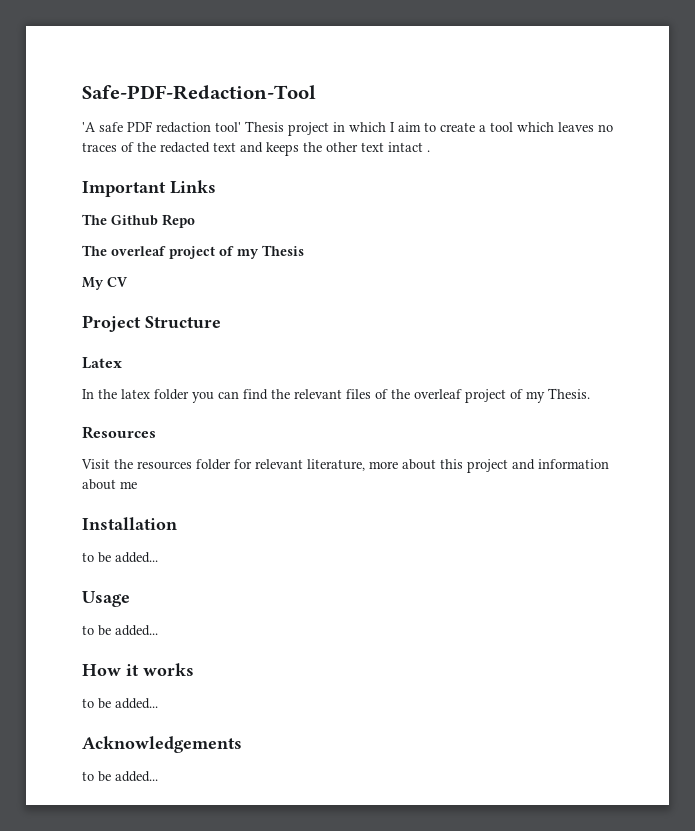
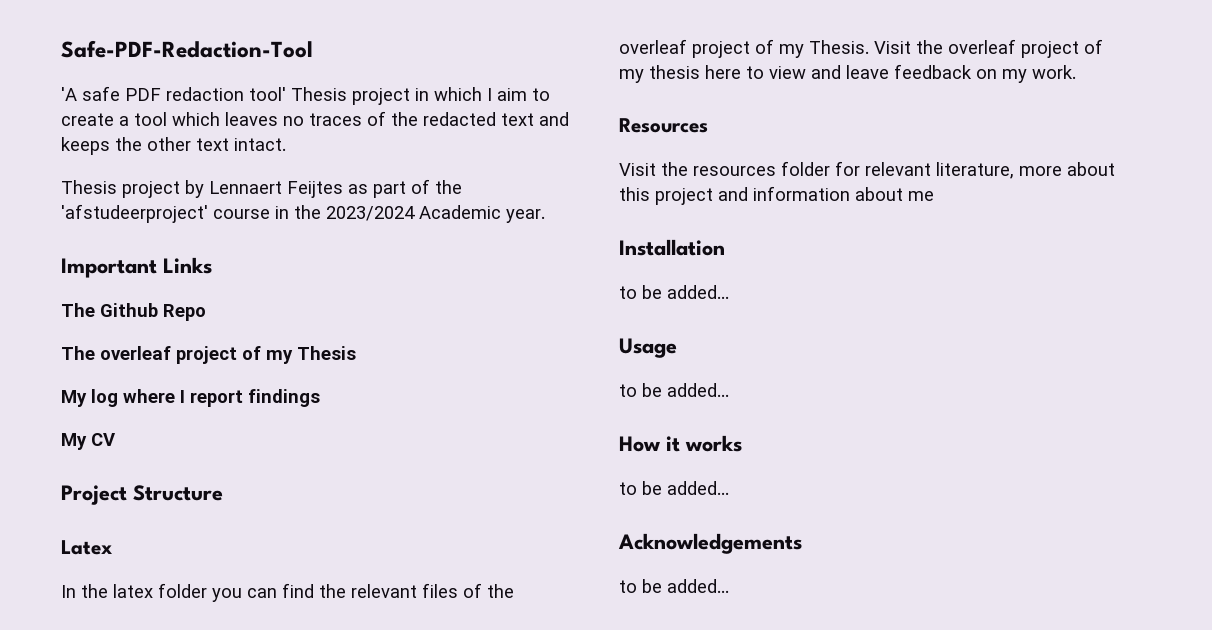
- 'A safe PDF redaction tool' Thesis project in which I aim to create a tool which leaves no traces of the redacted text and keeps the other text intact .
+ 'A safe PDF redaction tool' Thesis project in which I aim to create a tool which leaves no traces of the redacted text and keeps the other text intact.
+ Thesis project by Lennaert Feijtes as part of the 'afstudeerproject' course in the 2023/2024 Academic year.
+ My log where I report findings
+ Visit the overleaf project of my thesis here to view and leave feedback on my work.

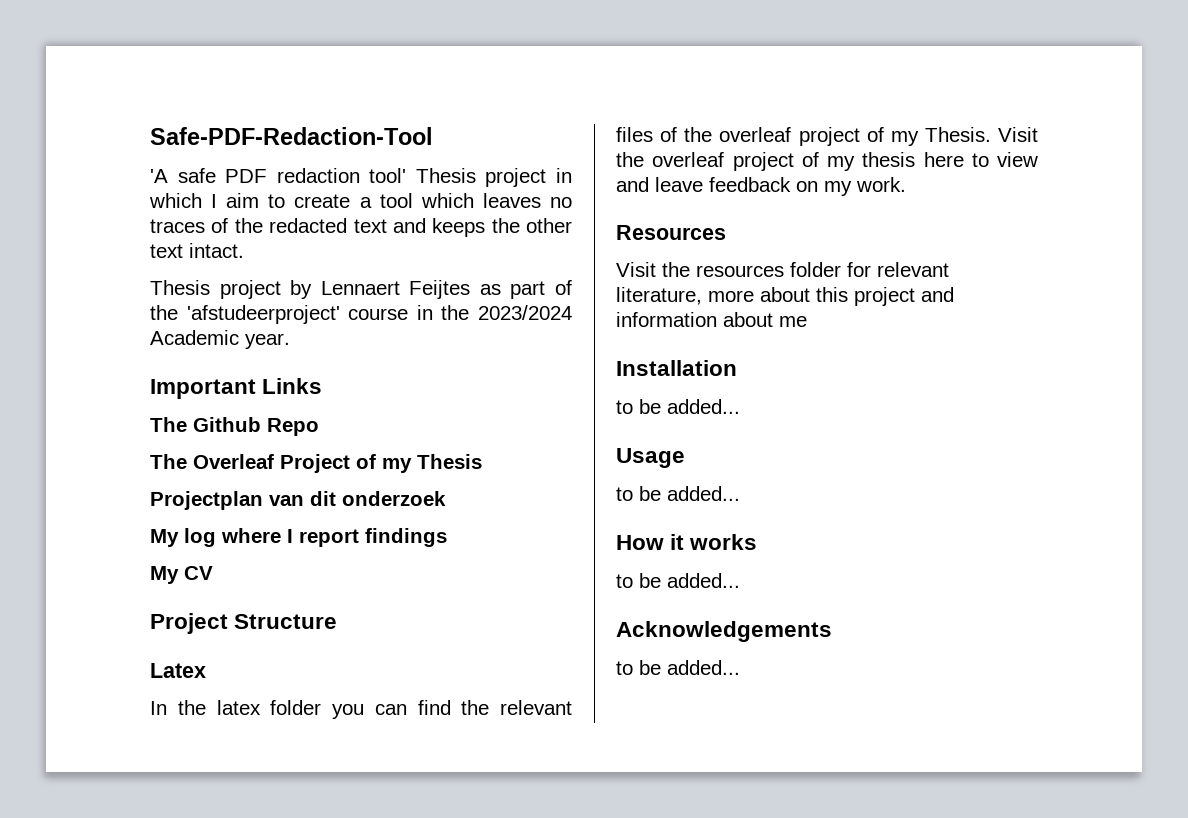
- The overleaf project of my Thesis
+ The Overleaf Project of my Thesis
+ Projectplan van dit onderzoek

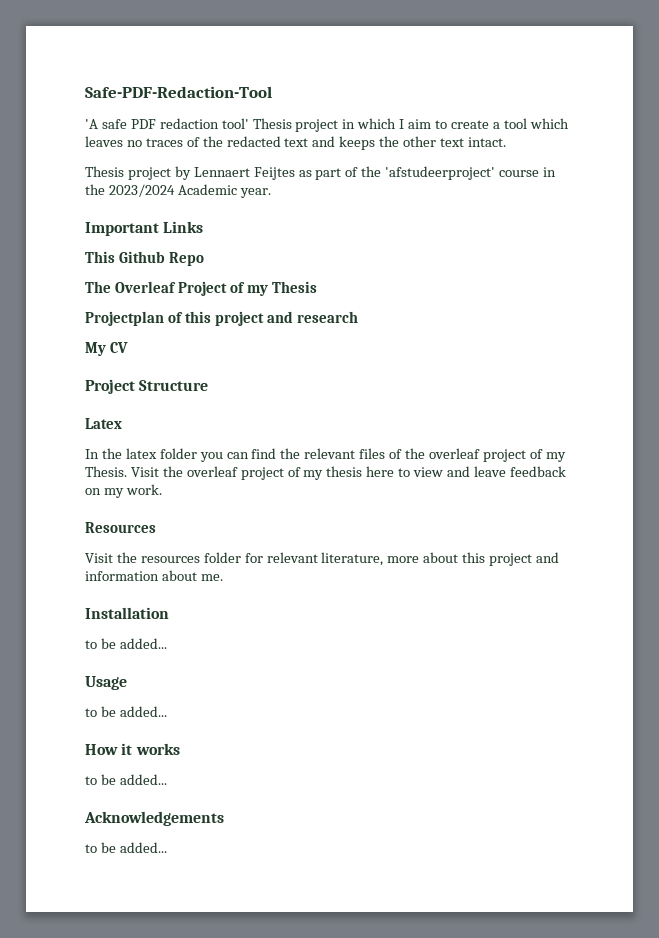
- The Github Repo
+ This Github Repo
- Projectplan van dit onderzoek
- My log where I report findings
+ Projectplan of this project and research
- Visit the resources folder for relevant literature, more about this project and information about me
+ Visit the resources folder for relevant literature, more about this project and information about me.

